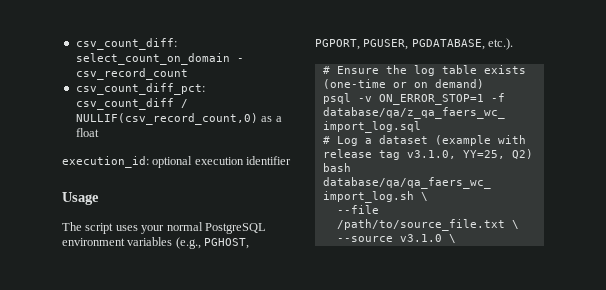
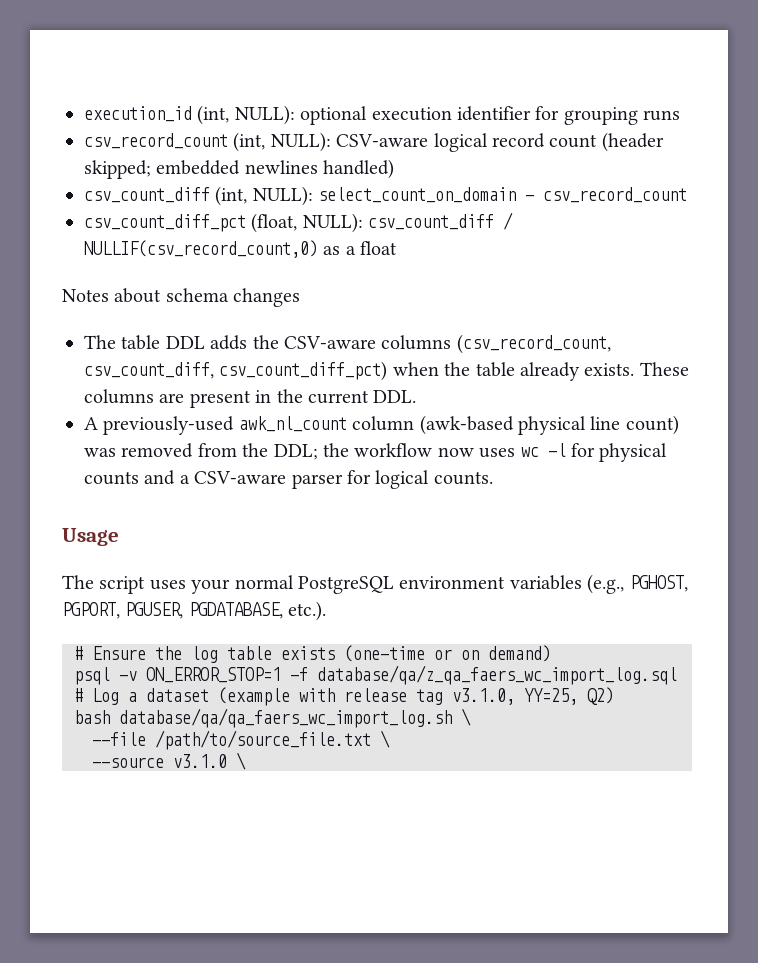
- csv_count_diff: select_count_on_domain - csv_record_count
+ execution_id (int, NULL): optional execution identifier for grouping runs
+ csv_record_count (int, NULL): CSV-aware logical record count (header skipped; embedded newlines handled)
+ csv_count_diff (int, NULL): select_count_on_domain - csv_record_count
- csv_count_diff_pct: csv_count_diff / NULLIF(csv_record_count,0) as a float
+ csv_count_diff_pct (float, NULL): csv_count_diff / NULLIF(csv_record_count,0) as a float
- execution_id: optional execution identifier
+ Notes about schema changes
+ The table DDL adds the CSV-aware columns (csv_record_count, csv_count_diff, csv_count_diff_pct) when the table already exists. These columns are present in the current DDL.
+ A previously-used awk_nl_count column (awk-based physical line count) was removed from the DDL; the workflow now uses wc -l for physical counts and a CSV-aware parser for logical counts.

